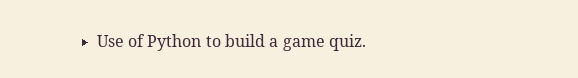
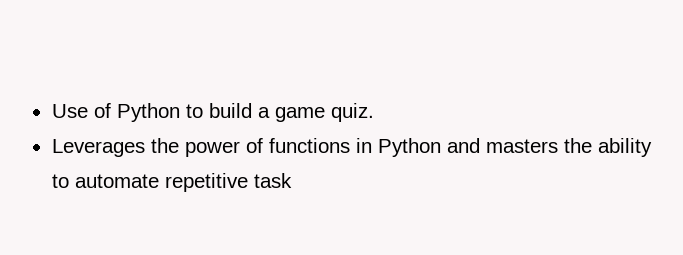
+ Leverages the power of functions in Python and masters the ability to automate repetitive task

